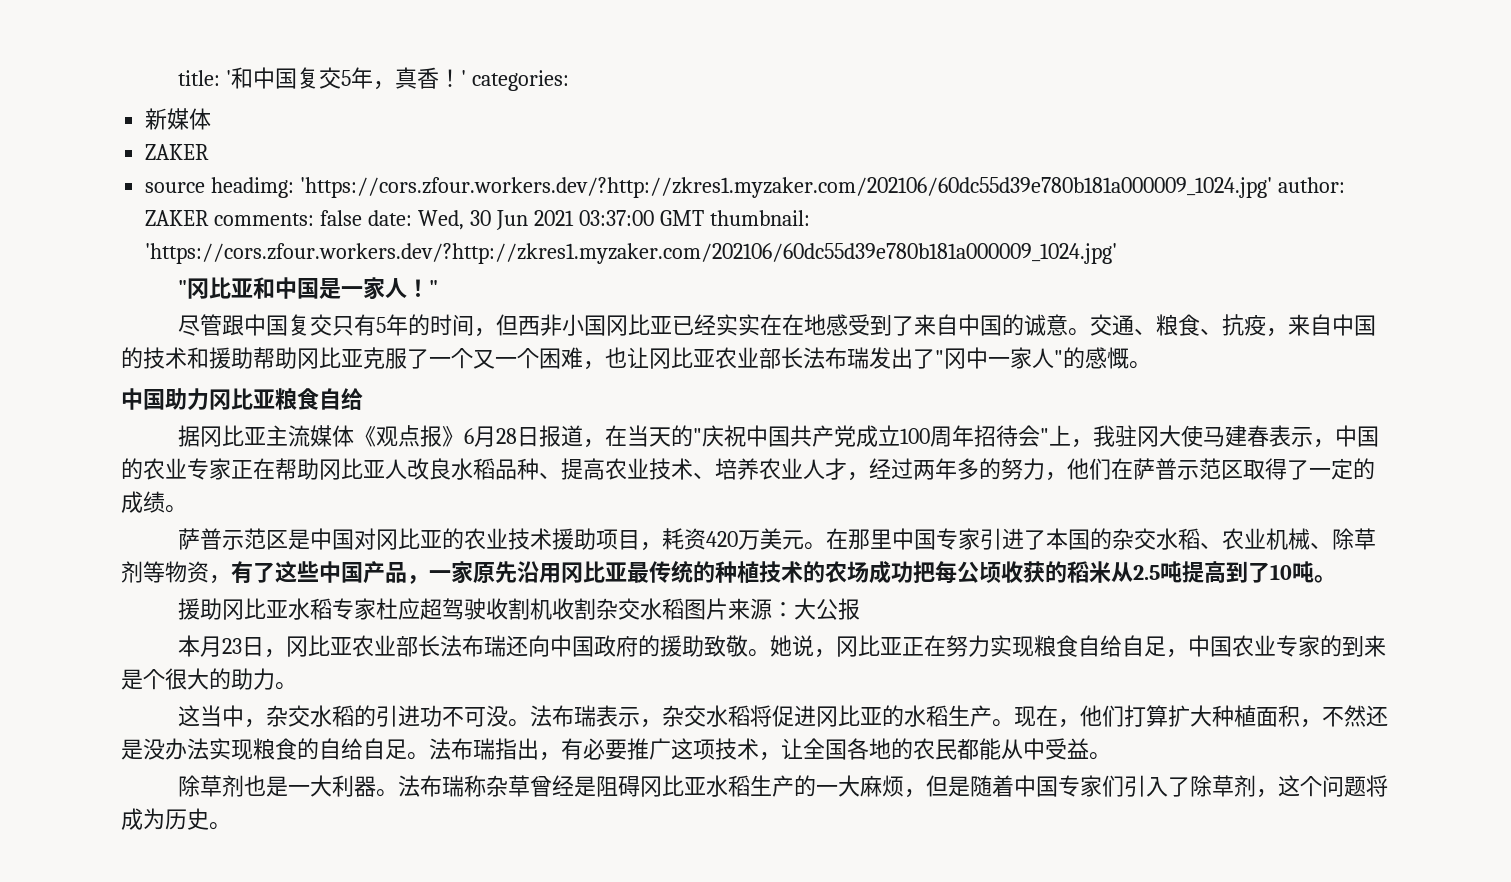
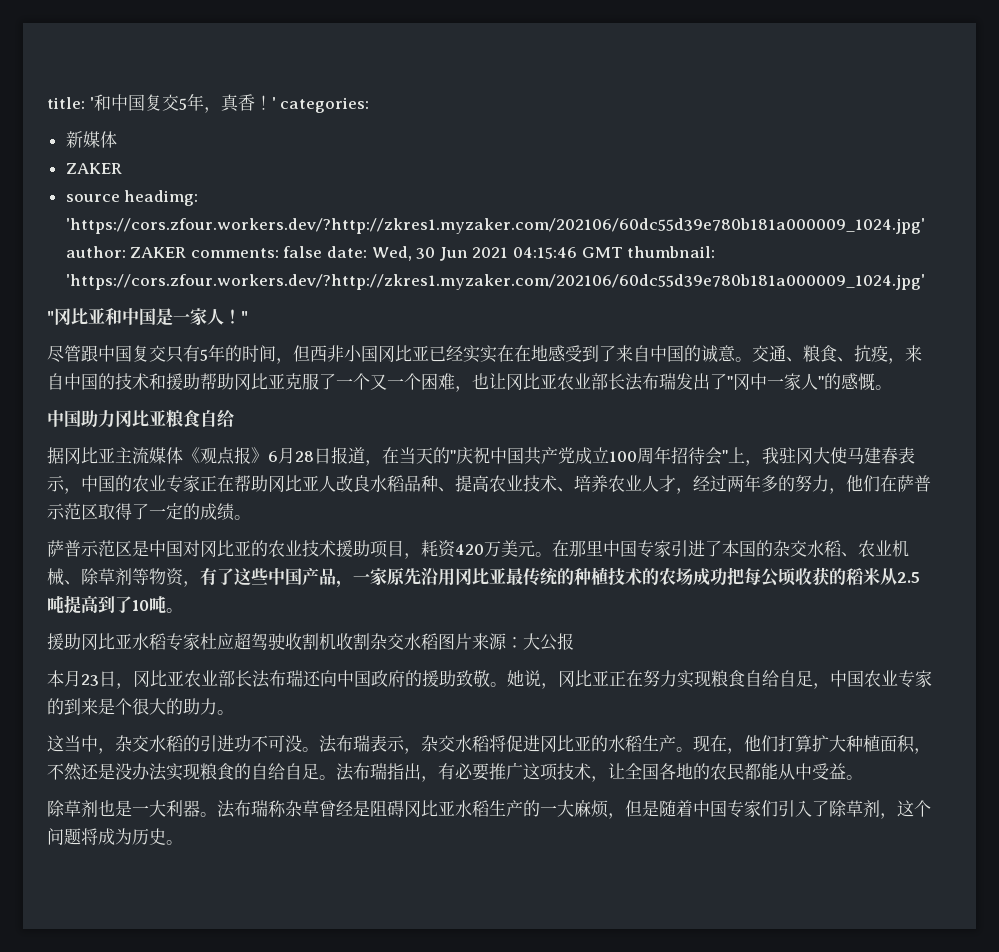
- source headimg: 'https://cors.zfour.workers.dev/?http://zkres1.myzaker.com/202106/60dc55d39e780b181a000009_1024.jpg' author: ZAKER comments: false date: Wed, 30 Jun 2021 03:37:00 GMT thumbnail: 'https://cors.zfour.workers.dev/?http://zkres1.myzaker.com/202106/60dc55d39e780b181a000009_1024.jpg'
+ source headimg: 'https://cors.zfour.workers.dev/?http://zkres1.myzaker.com/202106/60dc55d39e780b181a000009_1024.jpg' author: ZAKER comments: false date: Wed, 30 Jun 2021 04:15:46 GMT thumbnail: 'https://cors.zfour.workers.dev/?http://zkres1.myzaker.com/202106/60dc55d39e780b181a000009_1024.jpg'

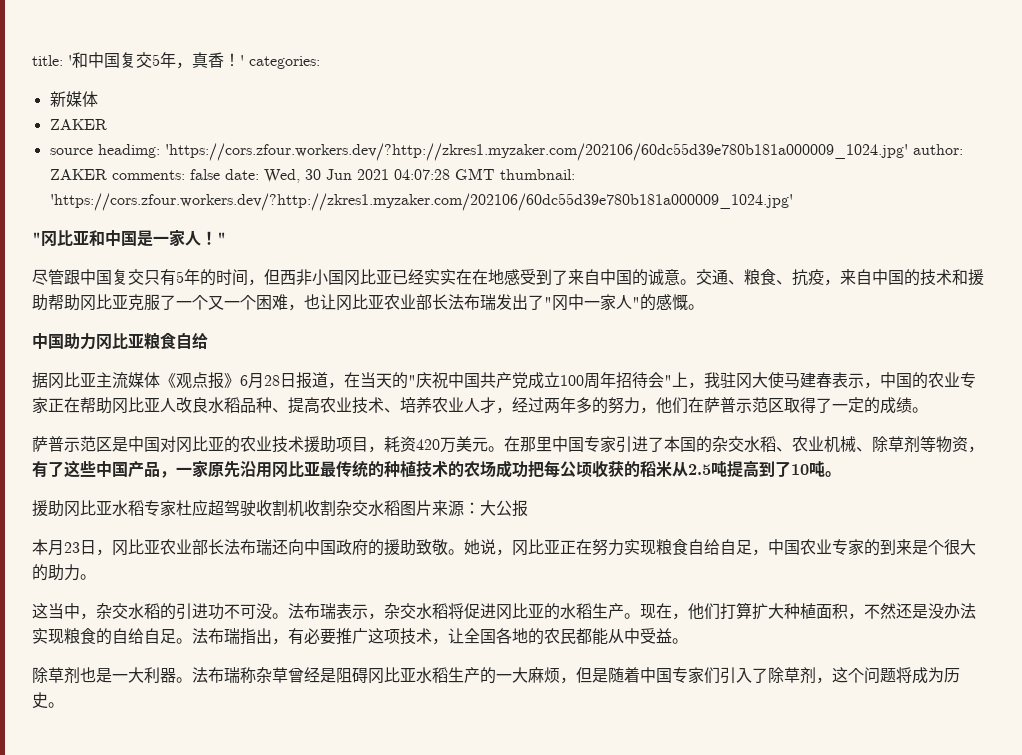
- source headimg: 'https://cors.zfour.workers.dev/?http://zkres1.myzaker.com/202106/60dc55d39e780b181a000009_1024.jpg' author: ZAKER comments: false date: Wed, 30 Jun 2021 04:15:46 GMT thumbnail: 'https://cors.zfour.workers.dev/?http://zkres1.myzaker.com/202106/60dc55d39e780b181a000009_1024.jpg'
+ source headimg: 'https://cors.zfour.workers.dev/?http://zkres1.myzaker.com/202106/60dc55d39e780b181a000009_1024.jpg' author: ZAKER comments: false date: Wed, 30 Jun 2021 04:07:28 GMT thumbnail: 'https://cors.zfour.workers.dev/?http://zkres1.myzaker.com/202106/60dc55d39e780b181a000009_1024.jpg'

